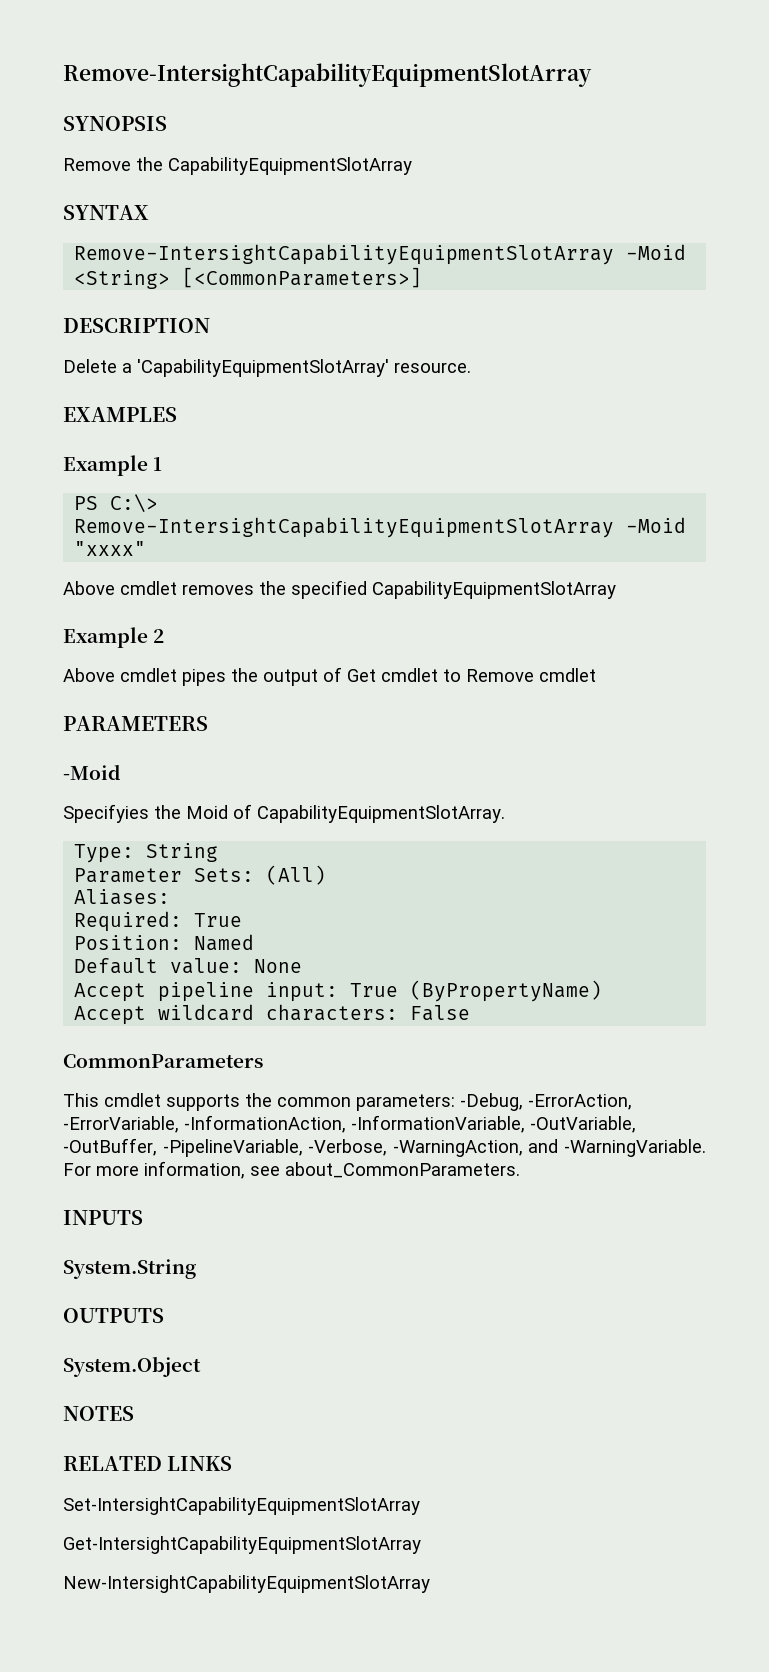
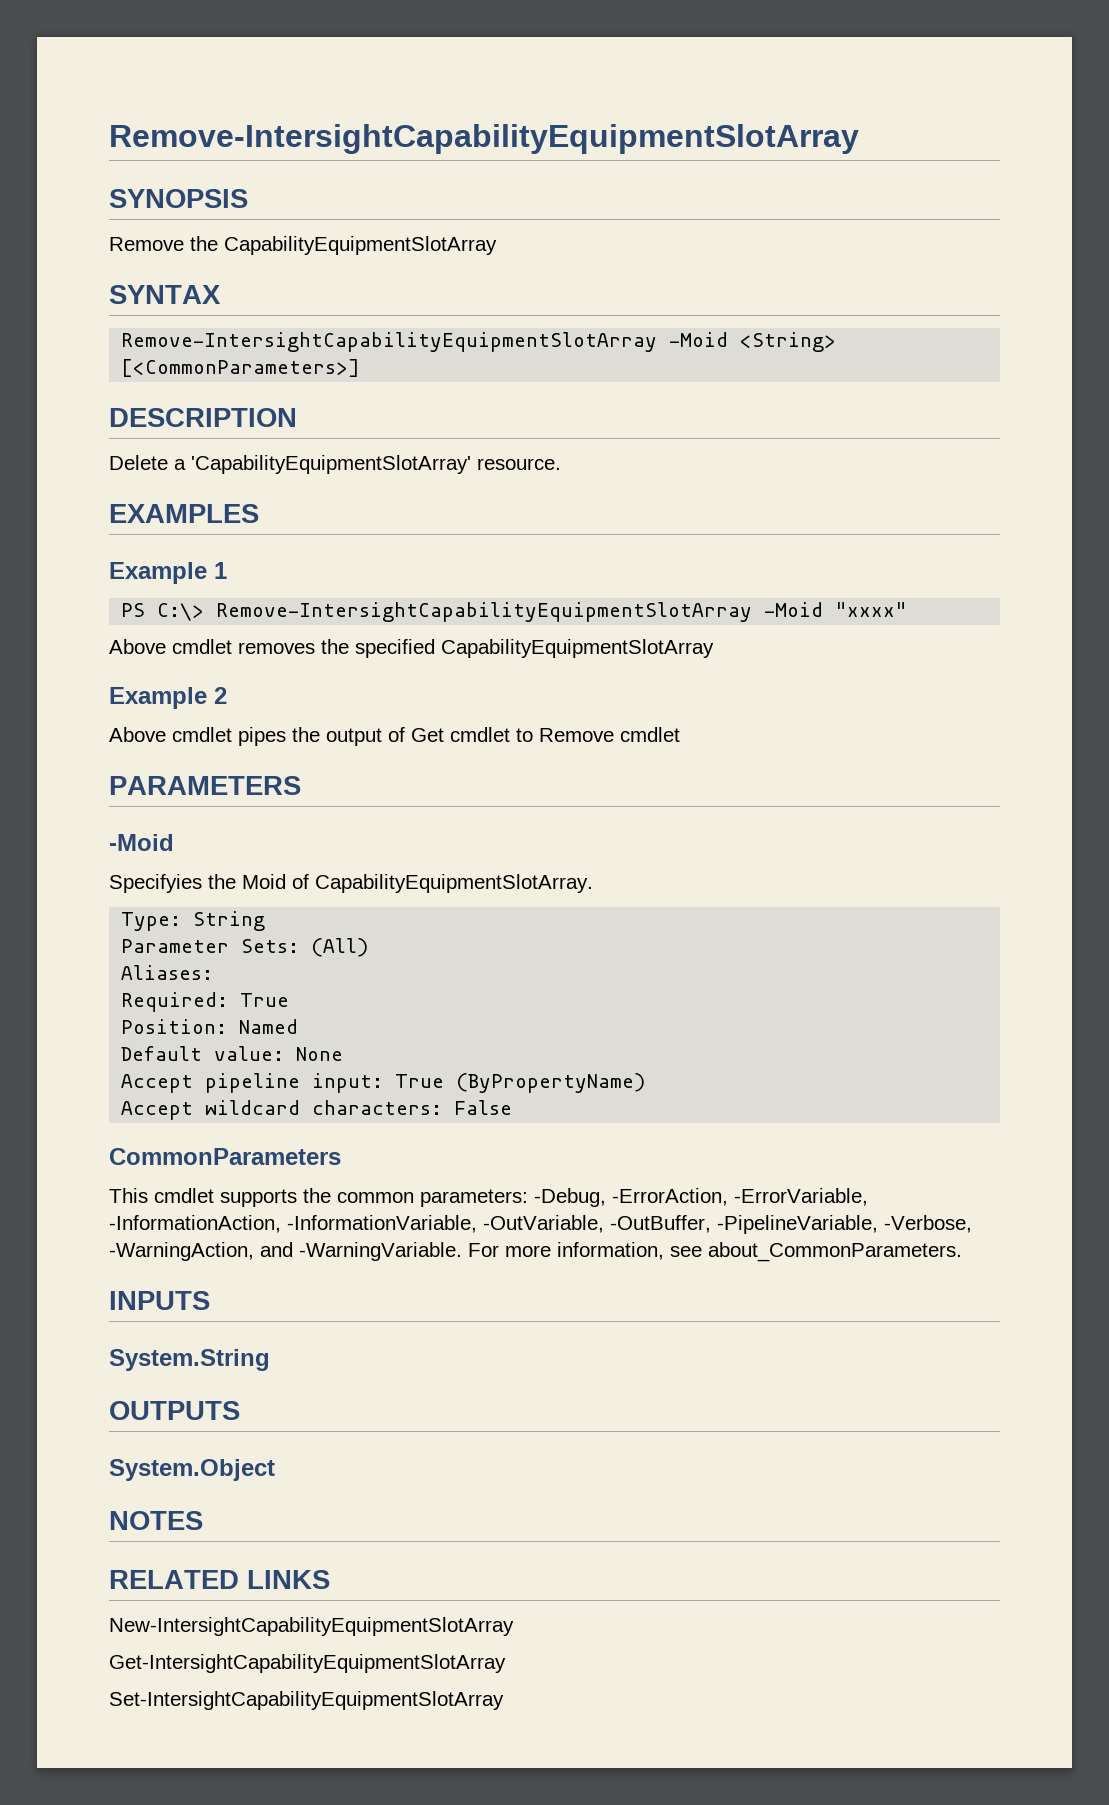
- Set-IntersightCapabilityEquipmentSlotArray
+ New-IntersightCapabilityEquipmentSlotArray
- New-IntersightCapabilityEquipmentSlotArray
+ Set-IntersightCapabilityEquipmentSlotArray

